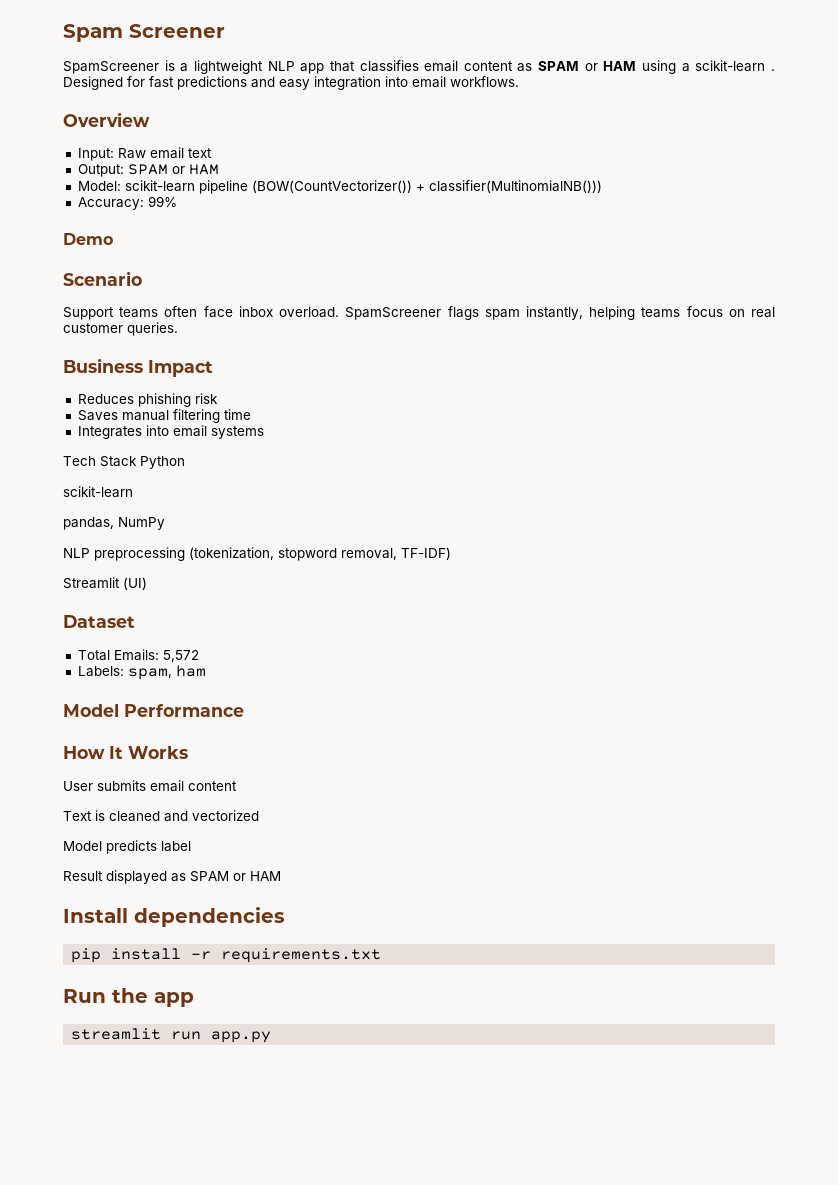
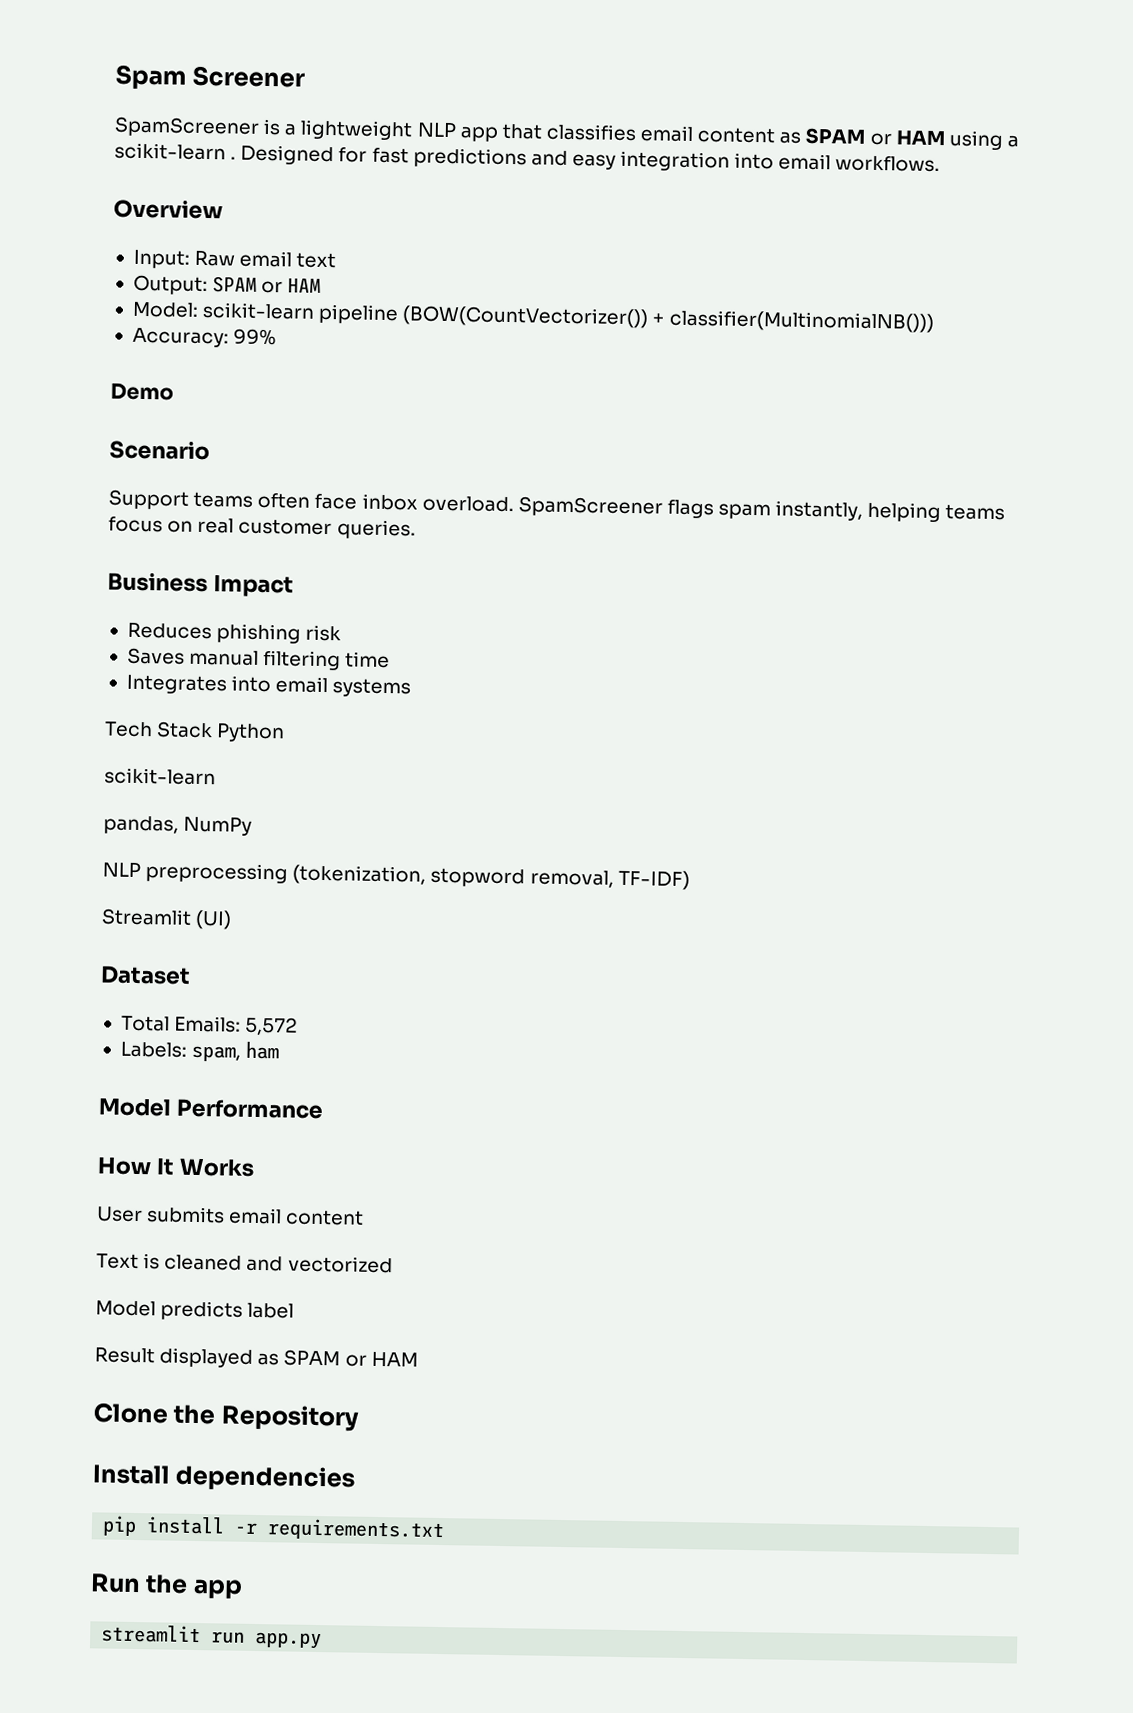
+ Clone the Repository

